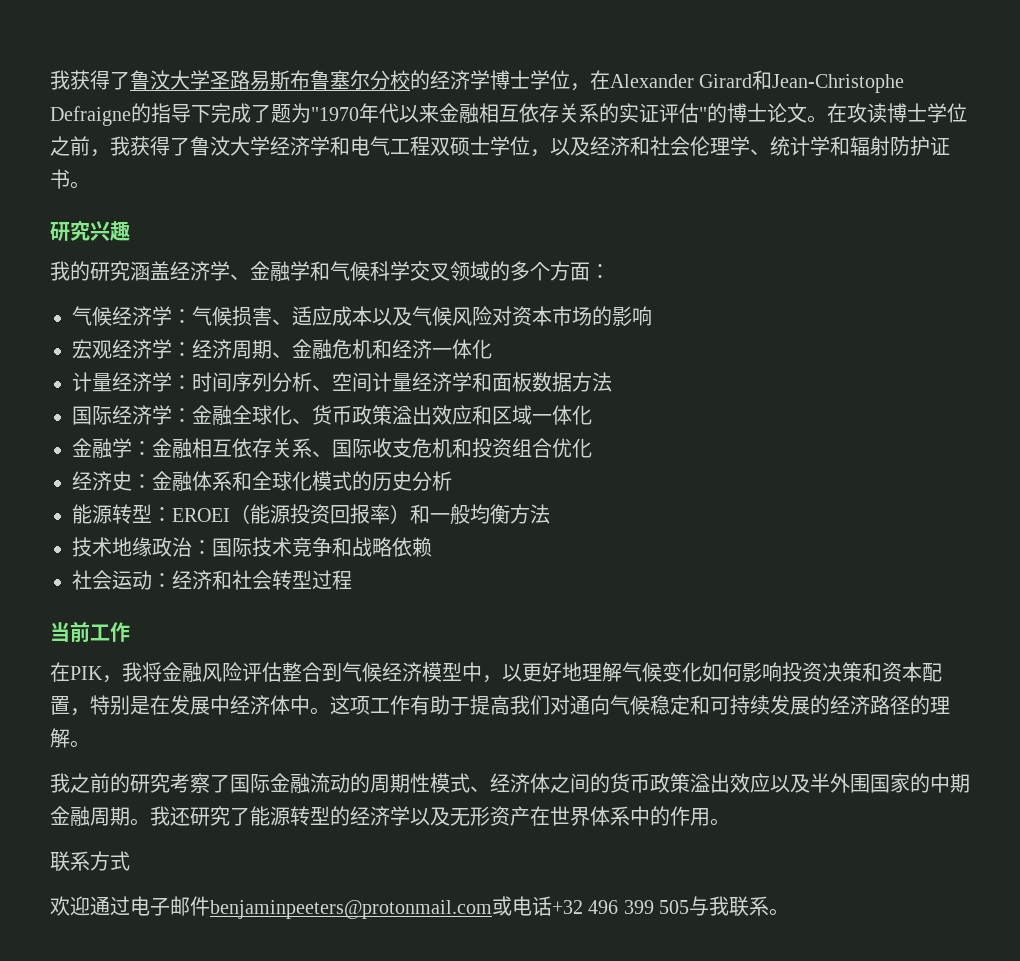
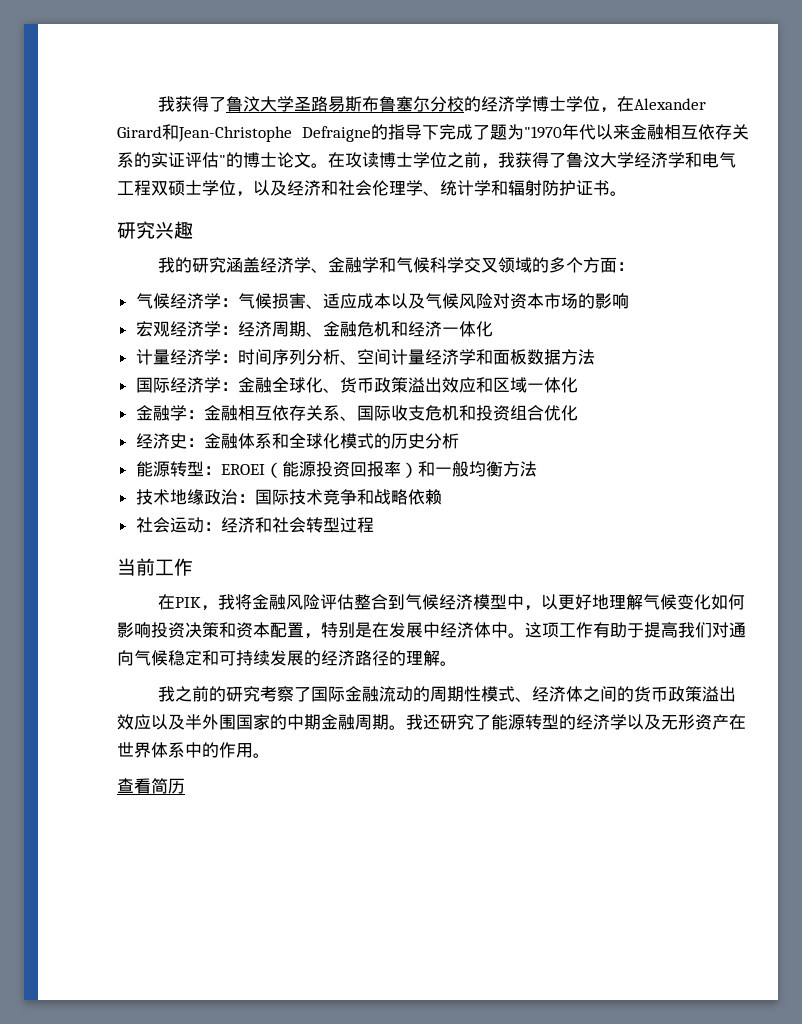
- 联系方式
- 欢迎通过电子邮件benjaminpeeters@protonmail.com或电话+32 496 399 505与我联系。
+ 查看简历

